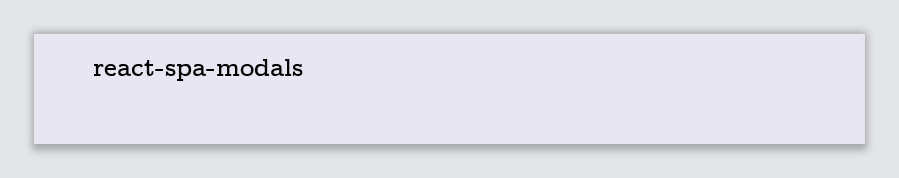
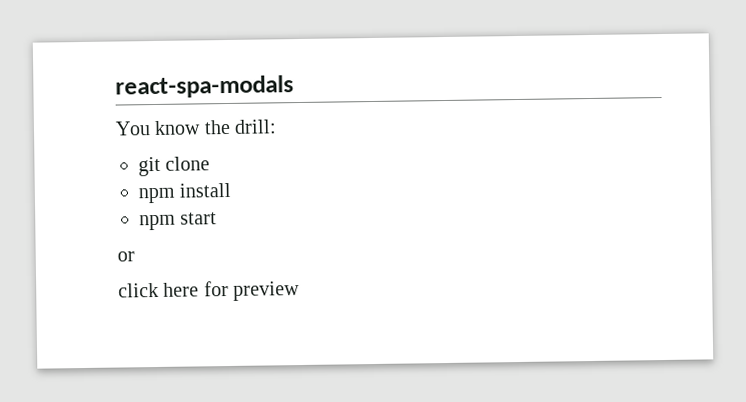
+ You know the drill:
+ git clone
+ npm install
+ npm start
+ or
+ click here for preview

